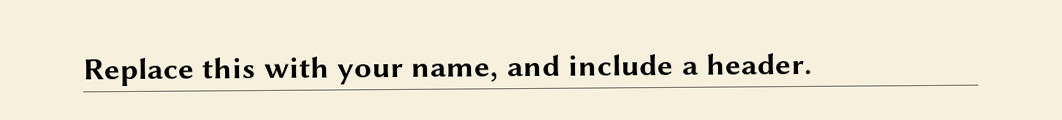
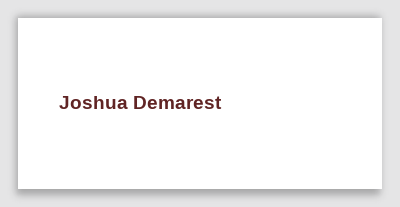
- Replace this with your name, and include a header.
+ Joshua Demarest

